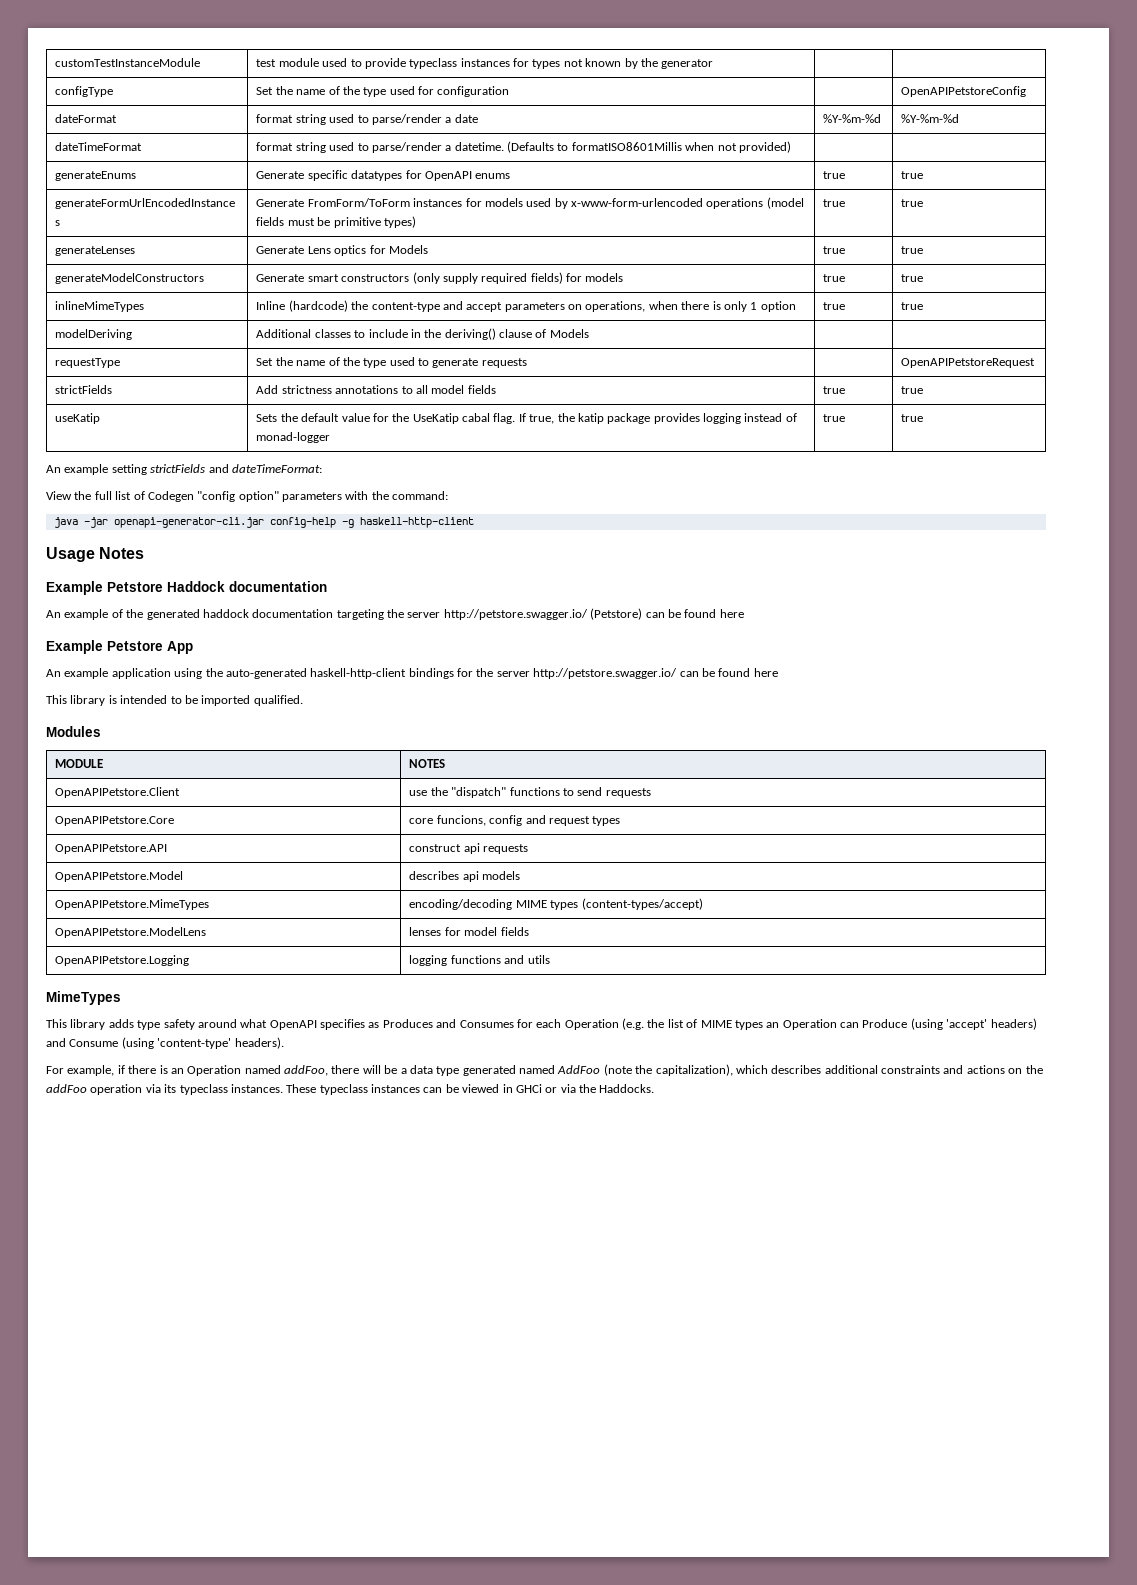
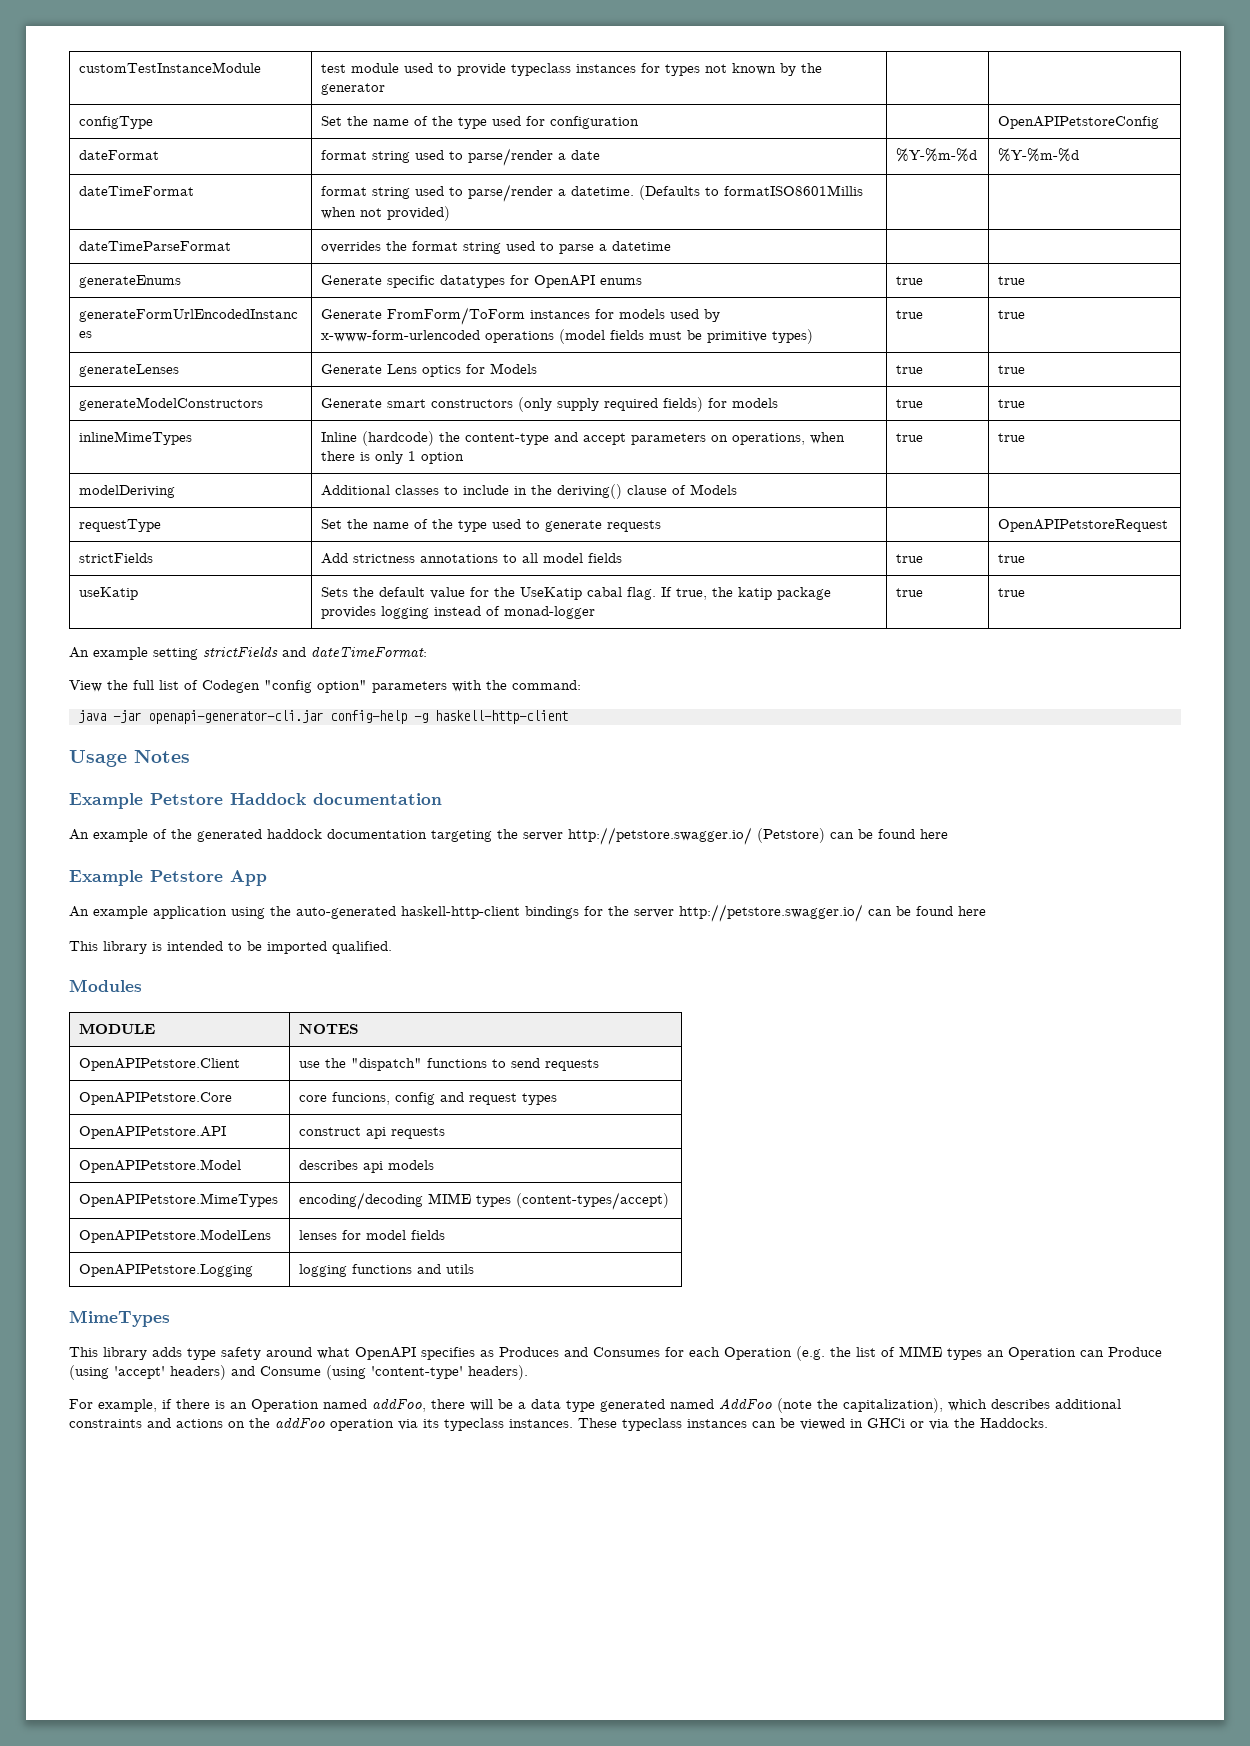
+ dateTimeParseFormat | overrides the format string used to parse a datetime | |

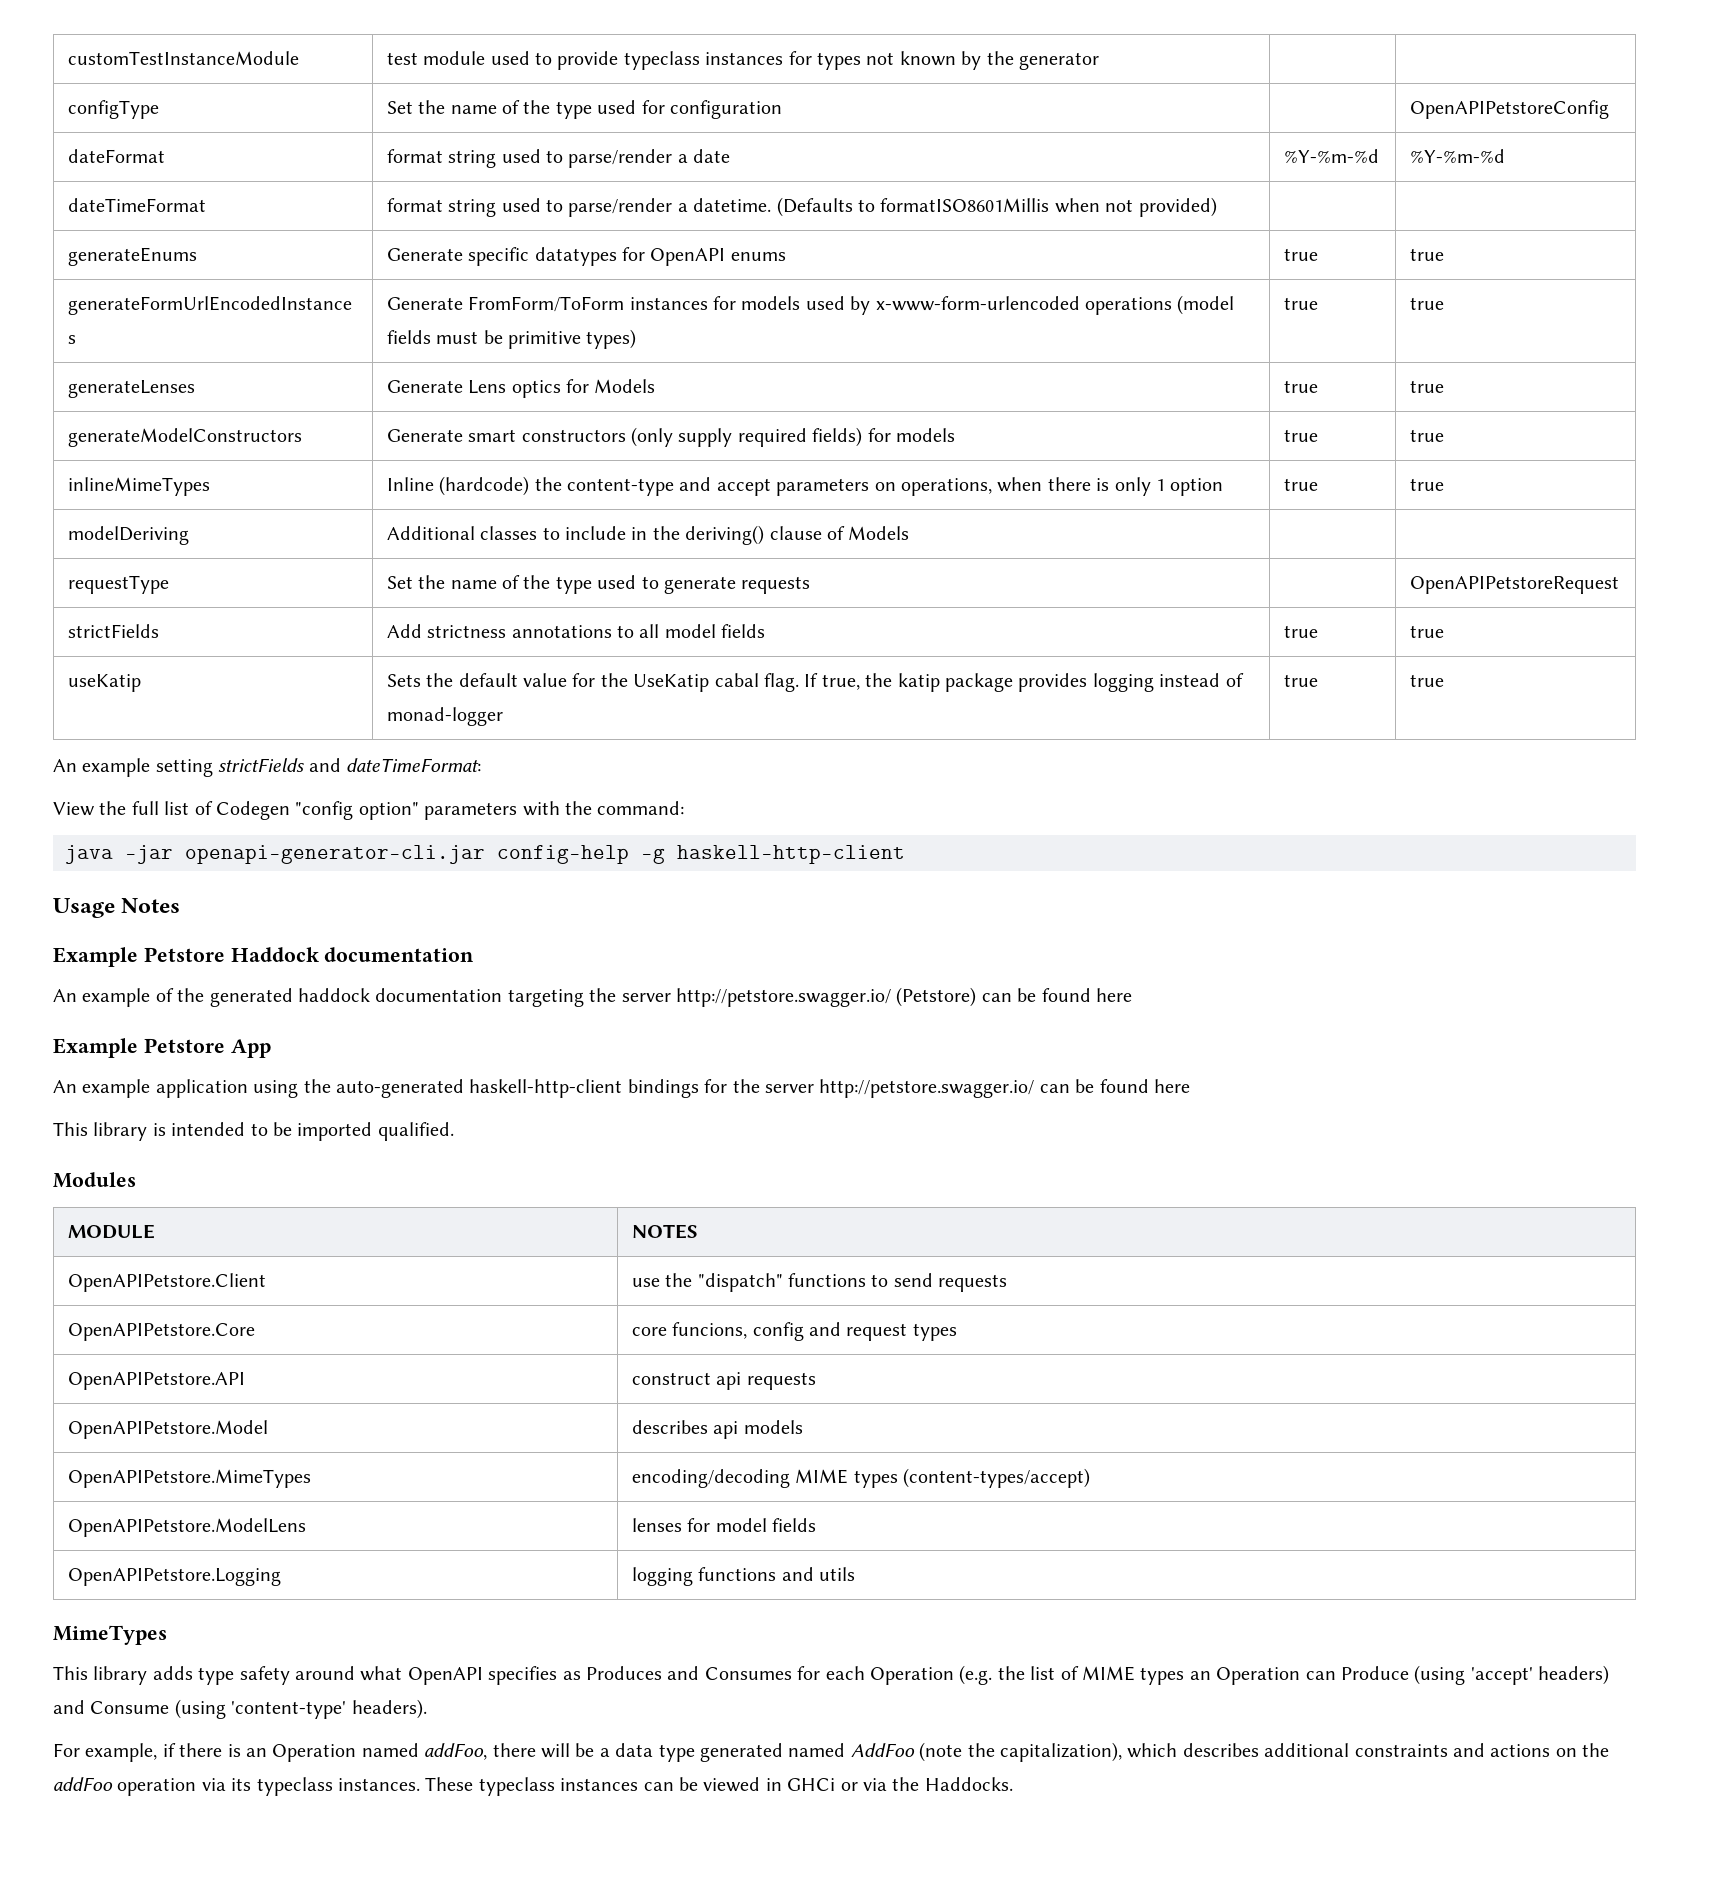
- dateTimeParseFormat | overrides the format string used to parse a datetime | |

